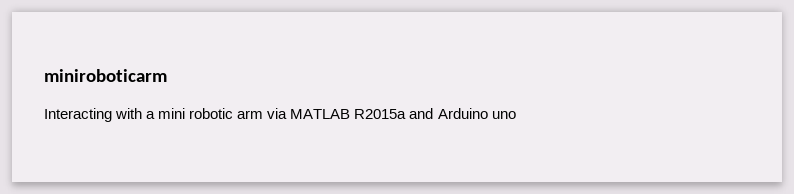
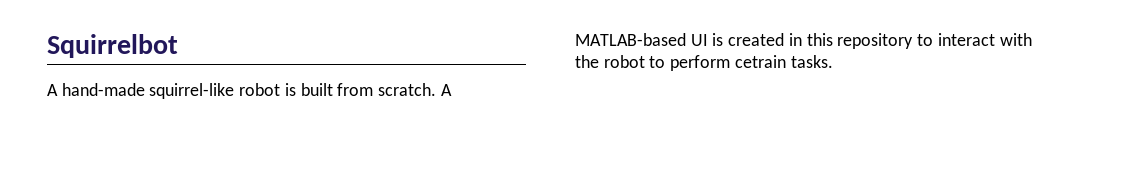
- miniroboticarm
- Interacting with a mini robotic arm via MATLAB R2015a and Arduino uno
+ Squirrelbot
+ A hand-made squirrel-like robot is built from scratch. A MATLAB-based UI is created in this repository to interact with the robot to perform cetrain tasks.

